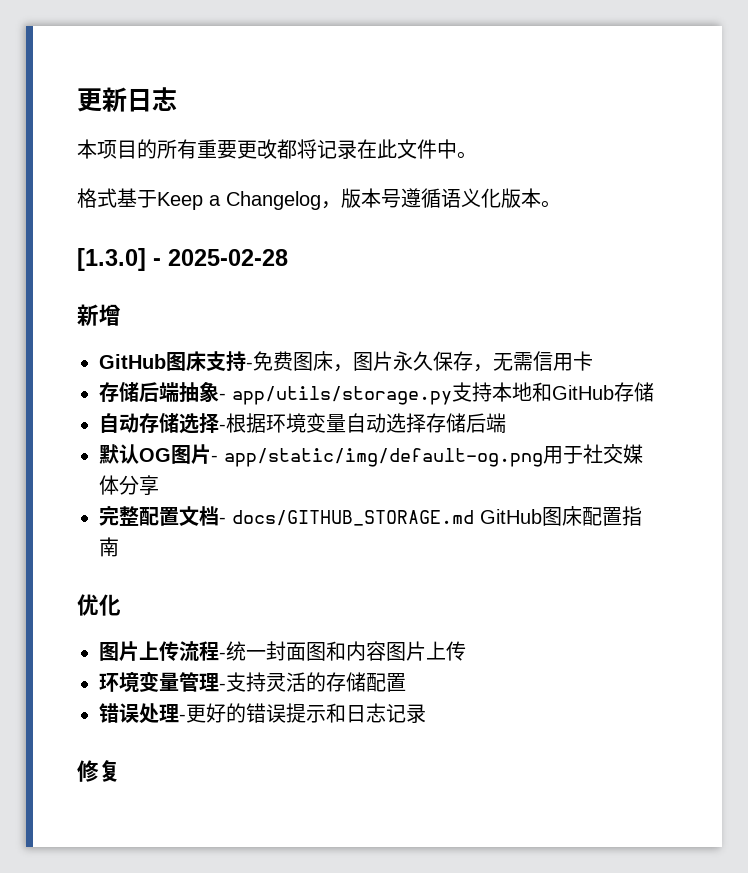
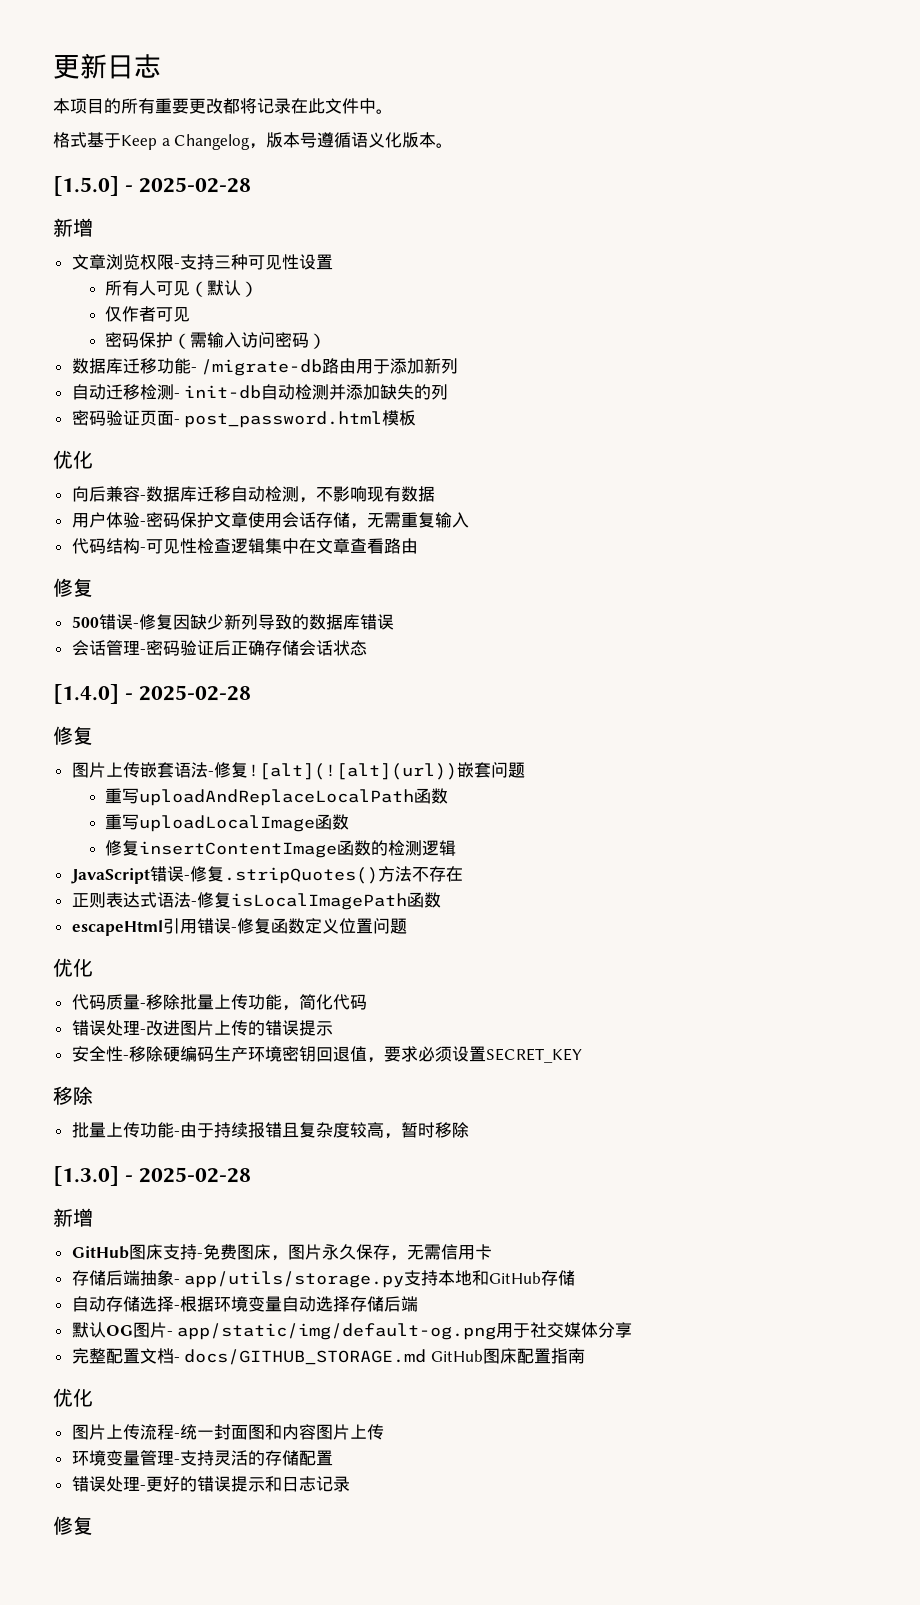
+ [1.5.0] - 2025-02-28
+ 新增
+ 文章浏览权限-支持三种可见性设置
+ 所有人可见（默认）
+ 仅作者可见
+ 密码保护（需输入访问密码）
+ 数据库迁移功能- /migrate-db路由用于添加新列
+ 自动迁移检测- init-db自动检测并添加缺失的列
+ 密码验证页面- post_password.html模板
+ 优化
+ 向后兼容-数据库迁移自动检测，不影响现有数据
+ 用户体验-密码保护文章使用会话存储，无需重复输入
+ 代码结构-可见性检查逻辑集中在文章查看路由
+ 修复
+ 500错误-修复因缺少新列导致的数据库错误
+ 会话管理-密码验证后正确存储会话状态
+ [1.4.0] - 2025-02-28
+ 修复
+ 图片上传嵌套语法-修复![alt](![alt](url))嵌套问题
+ 重写uploadAndReplaceLocalPath函数
+ 重写uploadLocalImage函数
+ 修复insertContentImage函数的检测逻辑
+ JavaScript错误-修复.stripQuotes()方法不存在
+ 正则表达式语法-修复isLocalImagePath函数
+ escapeHtml引用错误-修复函数定义位置问题
+ 优化
+ 代码质量-移除批量上传功能，简化代码
+ 错误处理-改进图片上传的错误提示
+ 安全性-移除硬编码生产环境密钥回退值，要求必须设置SECRET_KEY
+ 移除
+ 批量上传功能-由于持续报错且复杂度较高，暂时移除

